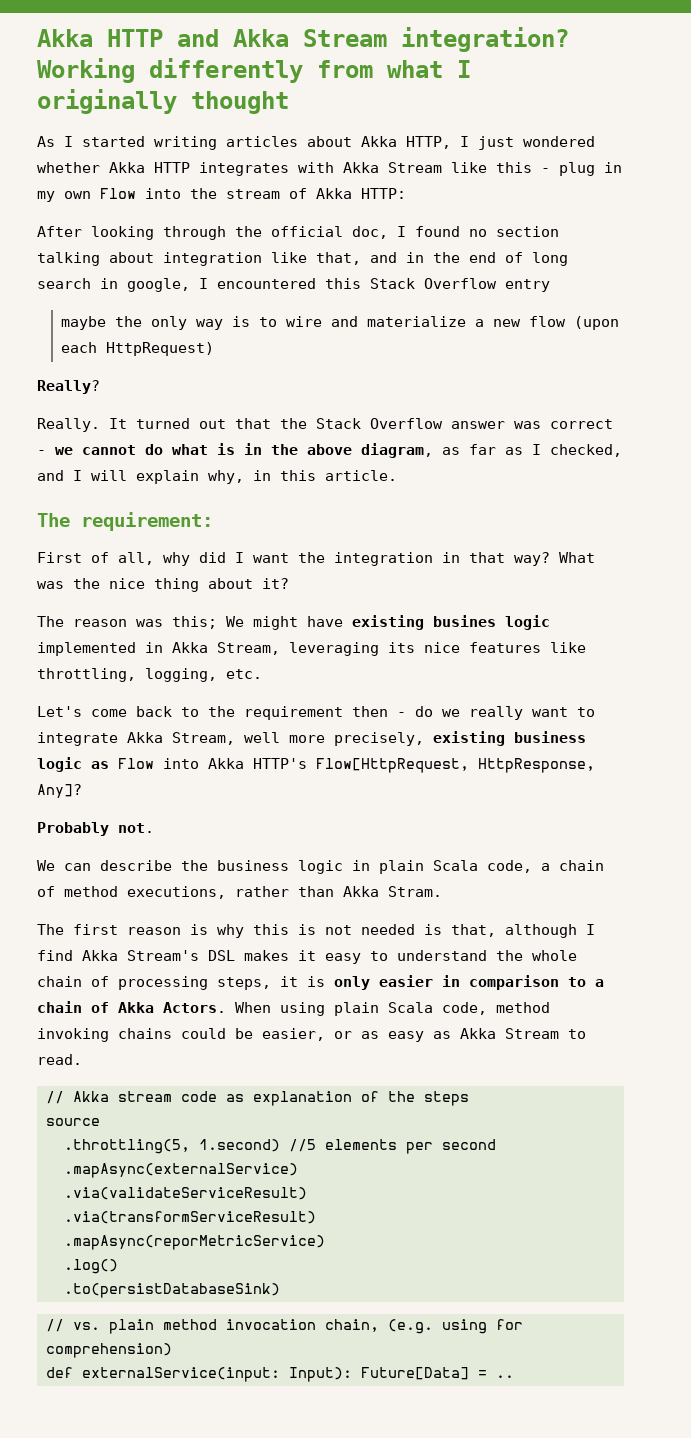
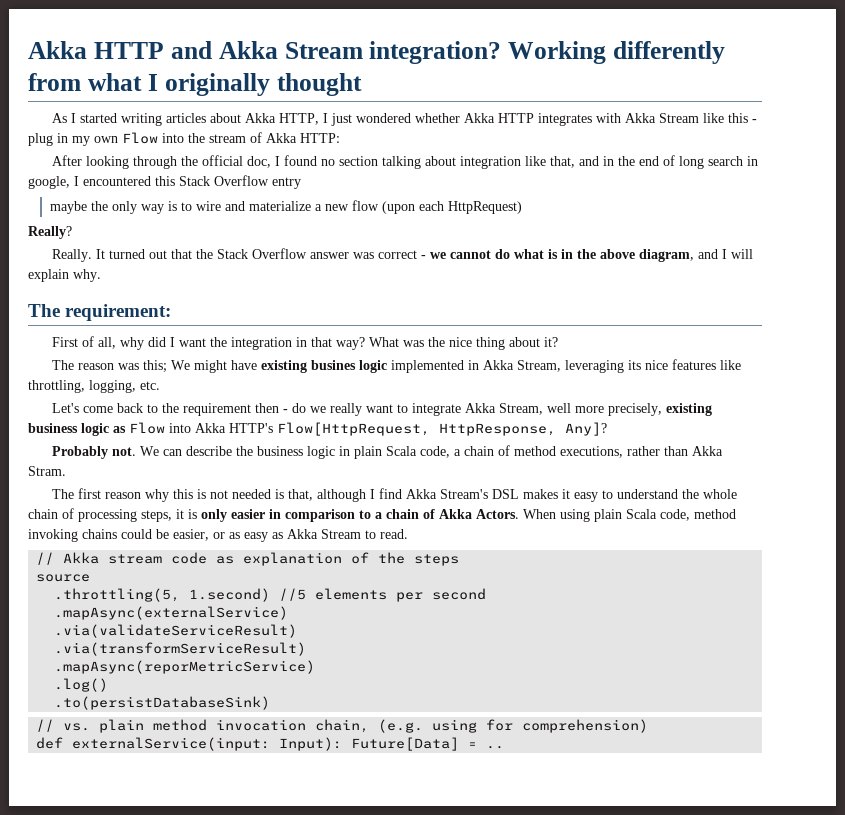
- It turned out that the Stack Overflow answer was correct - we cannot do what is in the above diagram, as far as I checked, and I will explain why, in this article.
+ It turned out that the Stack Overflow answer was correct - we cannot do what is in the above diagram, and I will explain why.
- Probably not.
- We can describe the business logic in plain Scala code, a chain of method executions, rather than Akka Stram.
+ Probably not. We can describe the business logic in plain Scala code, a chain of method executions, rather than Akka Stram.
- The first reason is why this is not needed is that, although I find Akka Stream's DSL makes it easy to understand the whole chain of processing steps, it is only easier in comparison to a chain of Akka Actors.
+ The first reason why this is not needed is that, although I find Akka Stream's DSL makes it easy to understand the whole chain of processing steps, it is only easier in comparison to a chain of Akka Actors.

